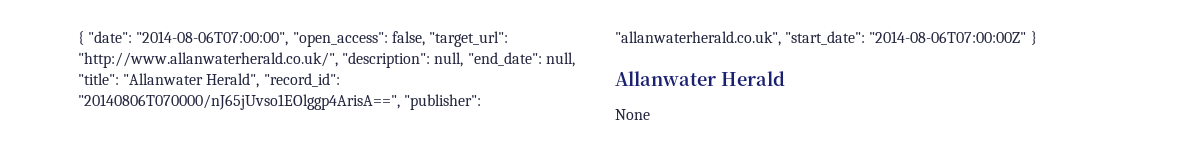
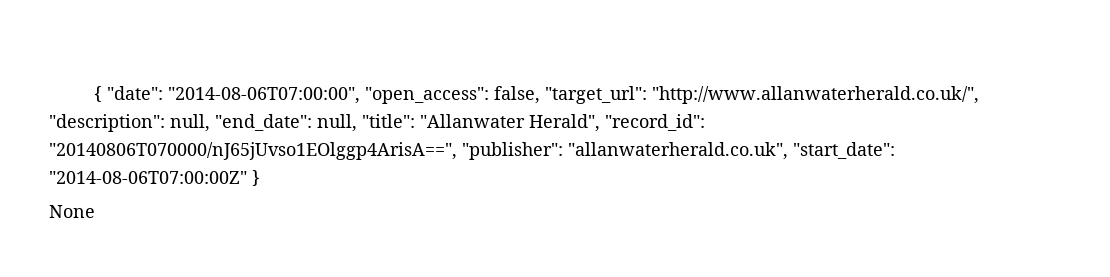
- Allanwater Herald

